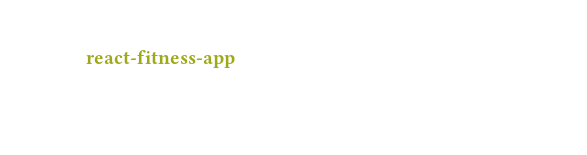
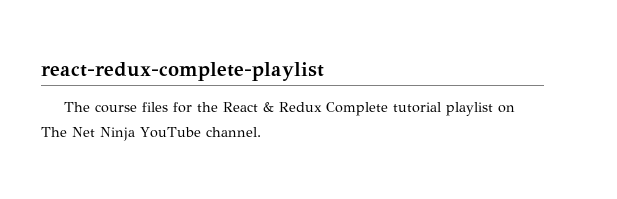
- react-fitness-app
+ react-redux-complete-playlist
+ The course files for the React & Redux Complete tutorial playlist on The Net Ninja YouTube channel.

